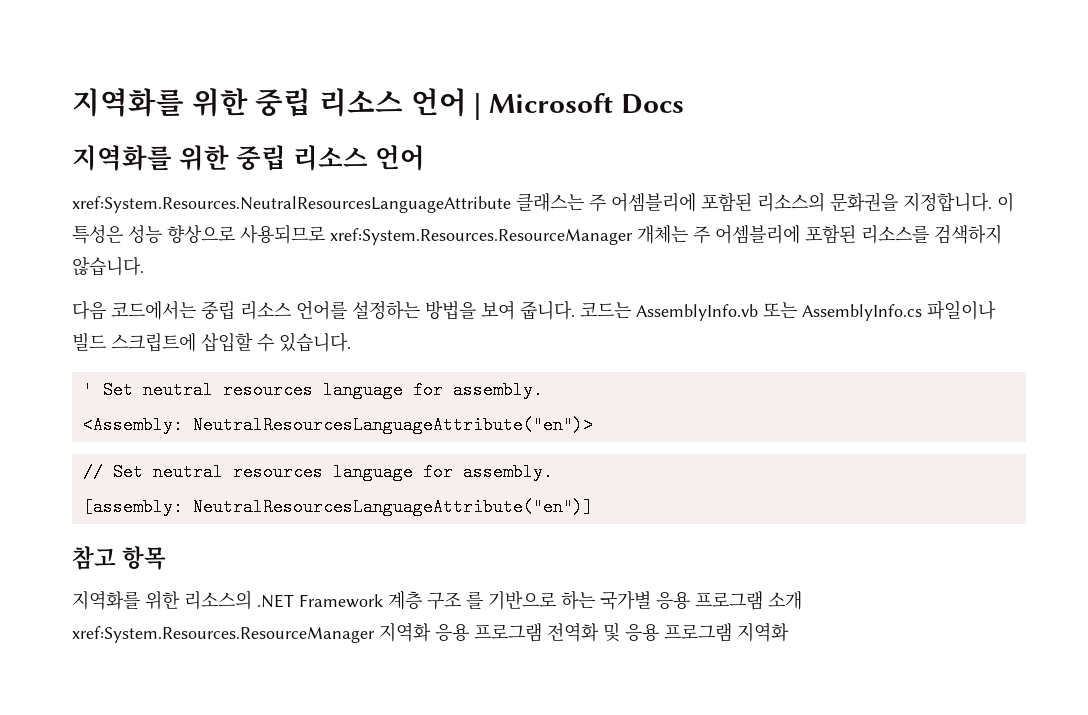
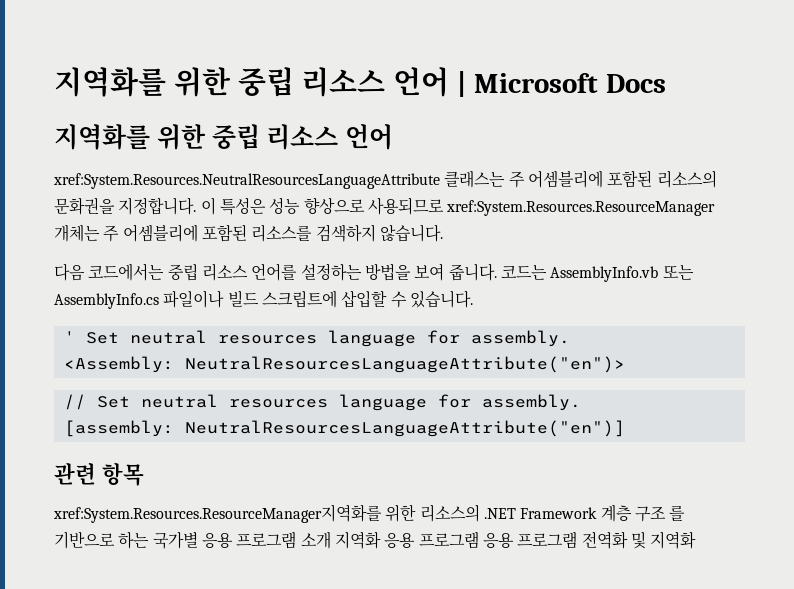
- 참고 항목
+ 관련 항목
- 지역화를 위한 리소스의 .NET Framework 계층 구조 를 기반으로 하는 국가별 응용 프로그램 소개 xref:System.Resources.ResourceManager 지역화 응용 프로그램 전역화 및 응용 프로그램 지역화
+ xref:System.Resources.ResourceManager지역화를 위한 리소스의 .NET Framework 계층 구조 를 기반으로 하는 국가별 응용 프로그램 소개 지역화 응용 프로그램 응용 프로그램 전역화 및 지역화

